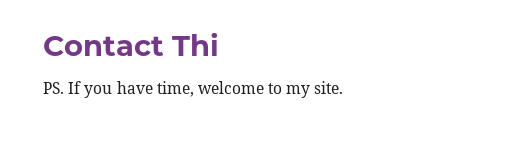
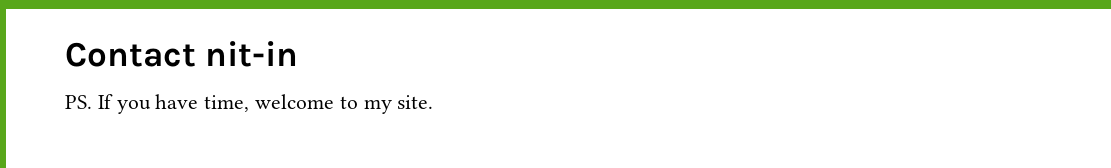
- Contact Thi
+ Contact nit-in

